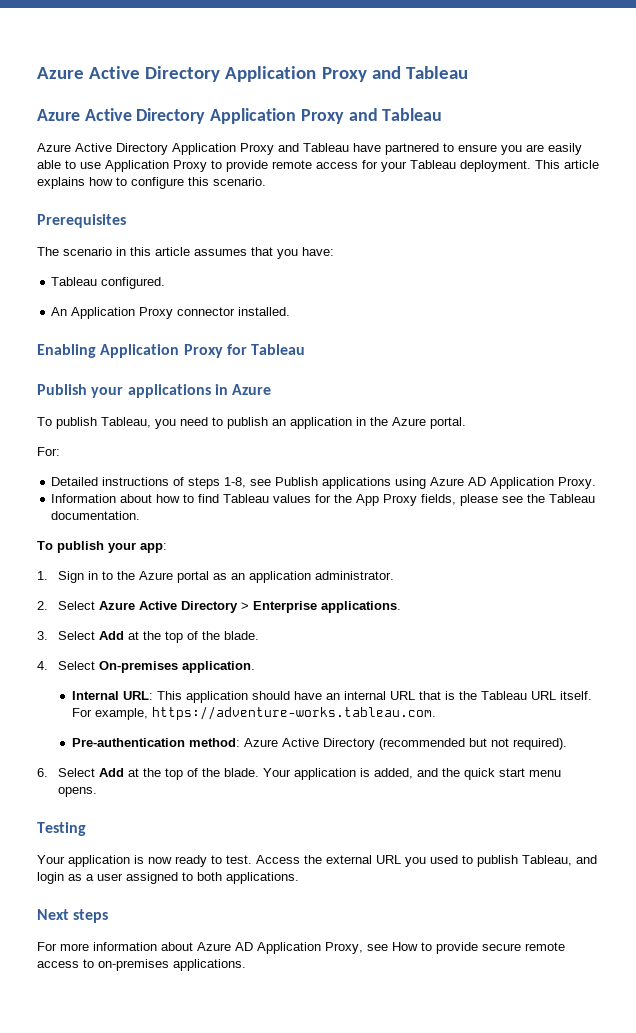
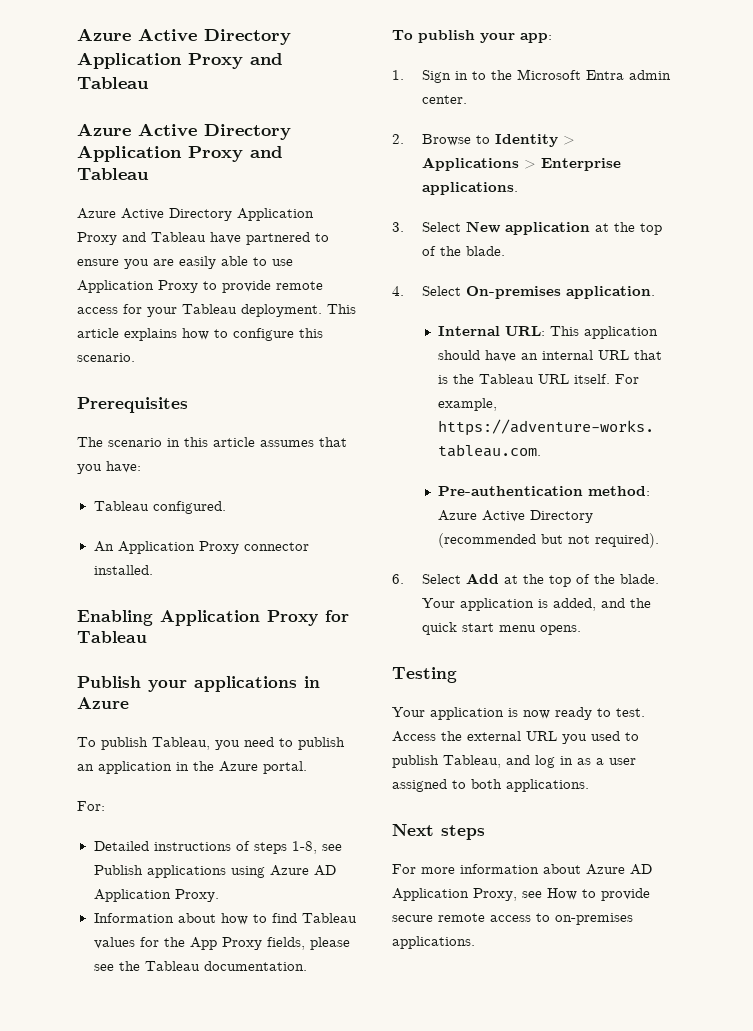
- 1. Sign in to the Azure portal as an application administrator.
- 2. Select Azure Active Directory > Enterprise applications.
+ 1. Sign in to the Microsoft Entra admin center.
+ 2. Browse to Identity > Applications > Enterprise applications.
- 3. Select Add at the top of the blade.
+ 3. Select New application at the top of the blade.
- Access the external URL you used to publish Tableau, and login as a user assigned to both applications.
+ Access the external URL you used to publish Tableau, and log in as a user assigned to both applications.

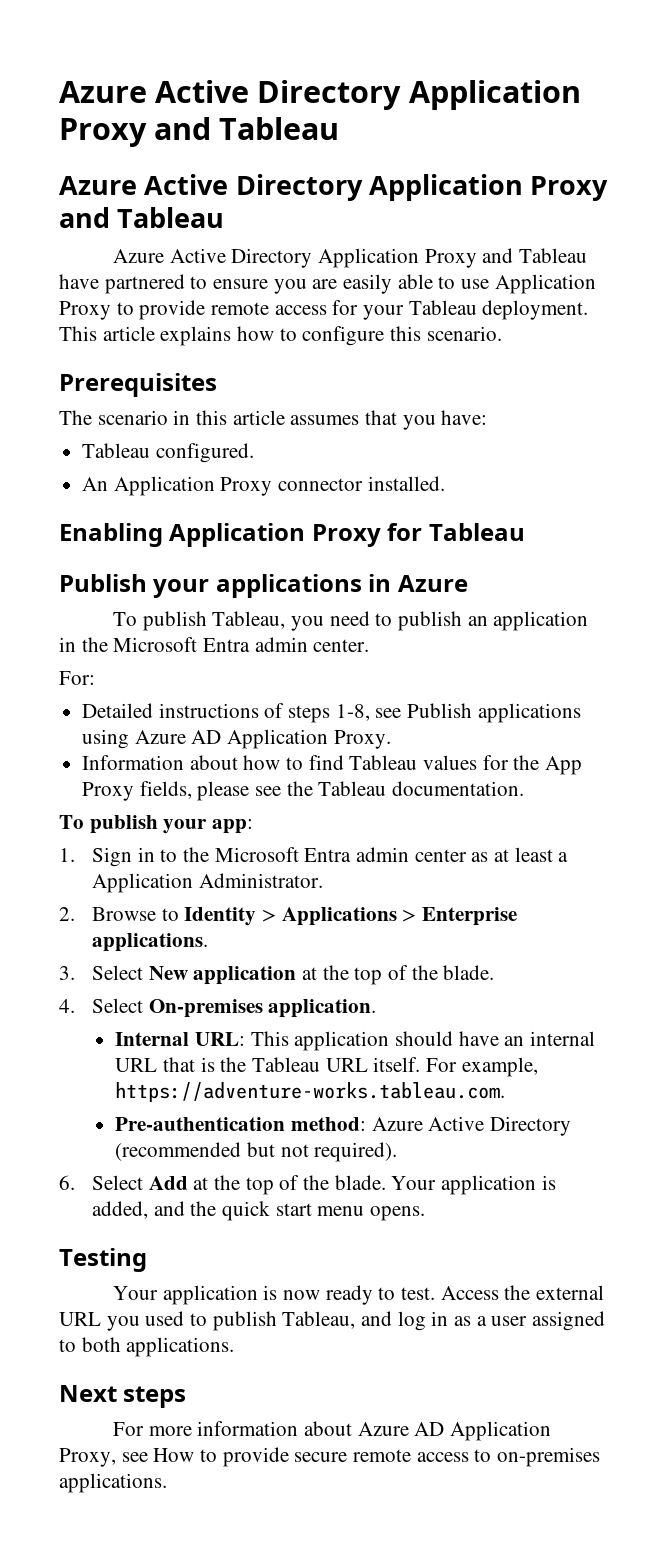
- To publish Tableau, you need to publish an application in the Azure portal.
+ To publish Tableau, you need to publish an application in the Microsoft Entra admin center.
- 1. Sign in to the Microsoft Entra admin center.
+ 1. Sign in to the Microsoft Entra admin center as at least a Application Administrator.

